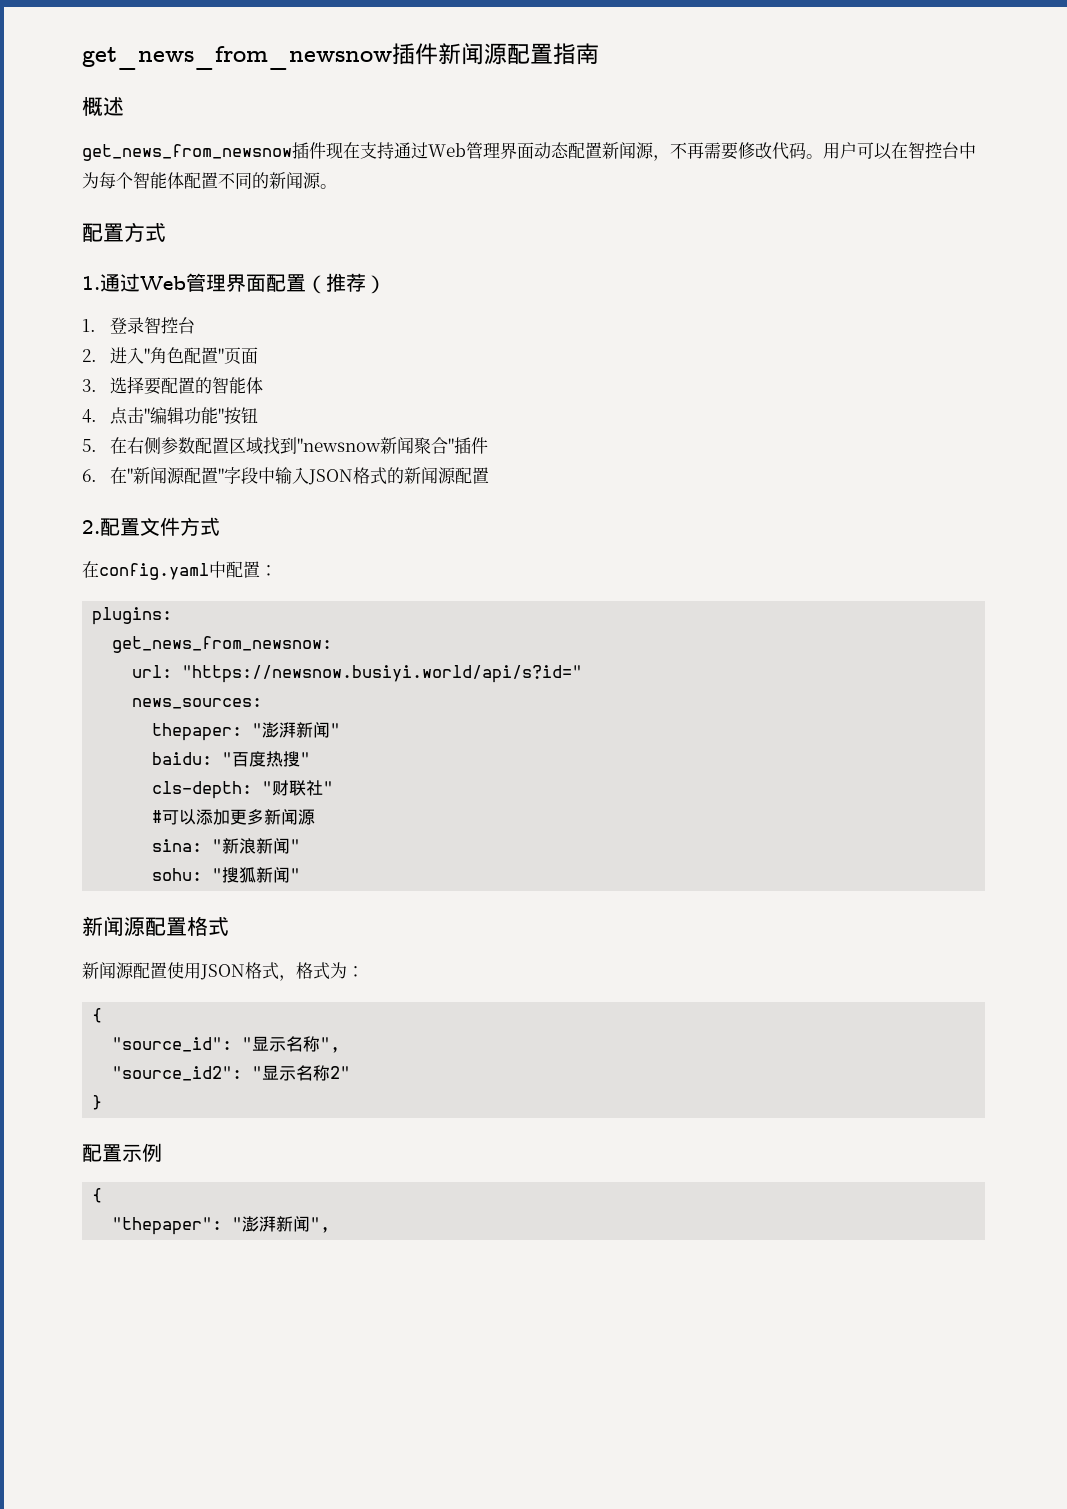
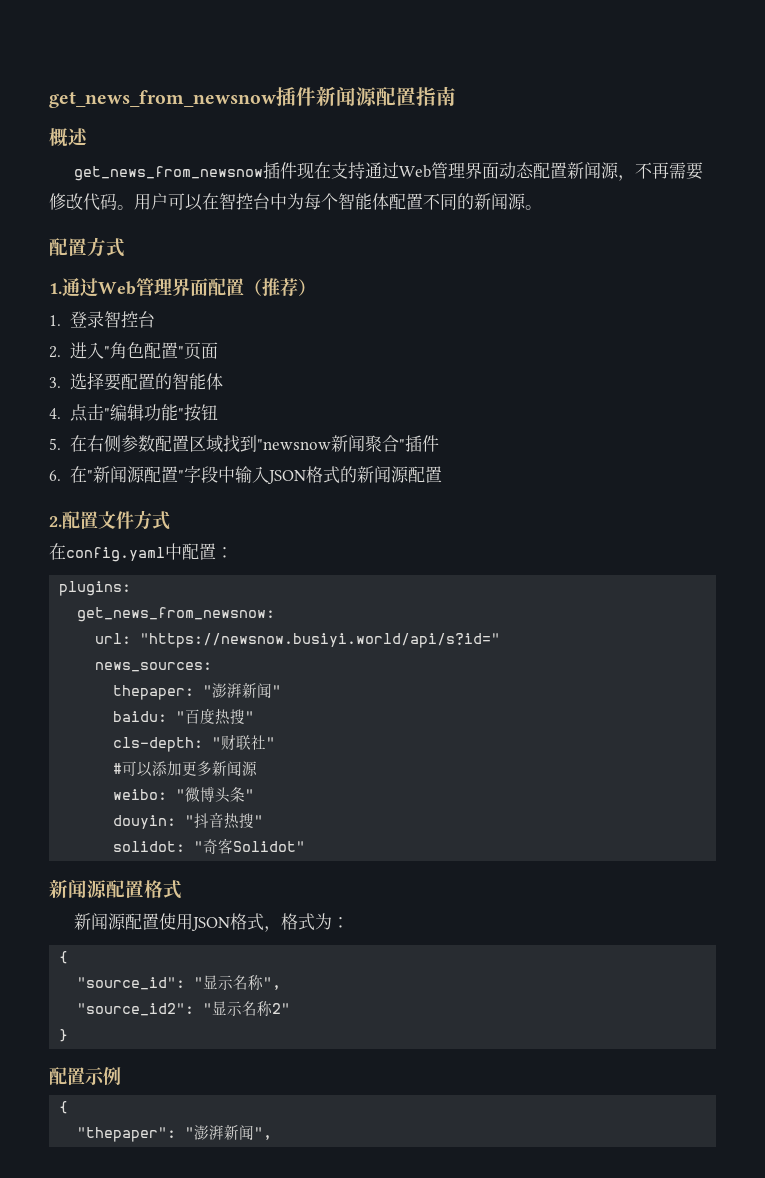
- sina: "新浪新闻"
- sohu: "搜狐新闻"
+ weibo: "微博头条"
+ douyin: "抖音热搜"
+ solidot: "奇客Solidot"

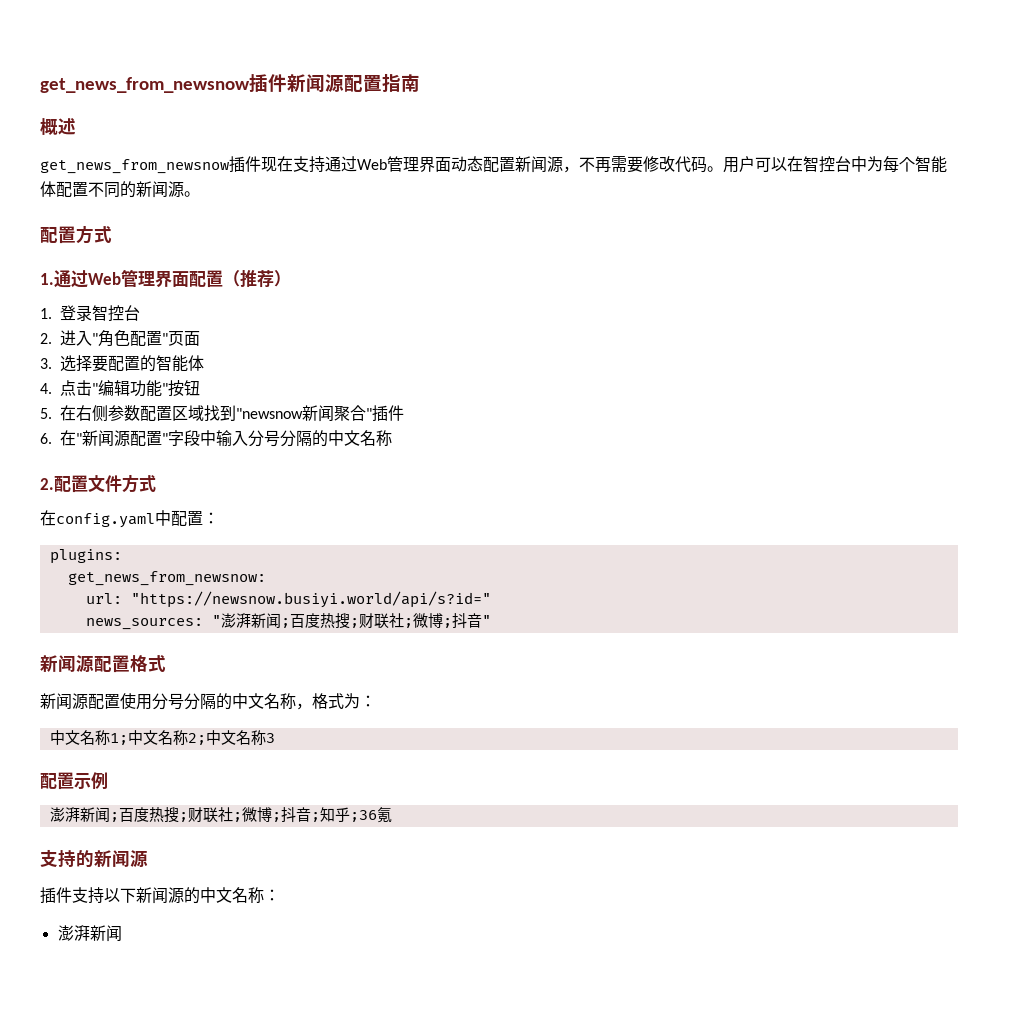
- 6.在"新闻源配置"字段中输入JSON格式的新闻源配置
+ 6.在"新闻源配置"字段中输入分号分隔的中文名称
- news_sources:
- thepaper: "澎湃新闻"
- baidu: "百度热搜"
- cls-depth: "财联社"
- #可以添加更多新闻源
- weibo: "微博头条"
- douyin: "抖音热搜"
- solidot: "奇客Solidot"
+ news_sources: "澎湃新闻;百度热搜;财联社;微博;抖音"
- 新闻源配置使用JSON格式，格式为：
- {
- "source_id": "显示名称",
- "source_id2": "显示名称2"
- }
+ 新闻源配置使用分号分隔的中文名称，格式为：
+ 中文名称1;中文名称2;中文名称3
  配置示例
- {
- "thepaper": "澎湃新闻",
+ 澎湃新闻;百度热搜;财联社;微博;抖音;知乎;36氪
+ 支持的新闻源
+ 插件支持以下新闻源的中文名称：
+ 澎湃新闻

